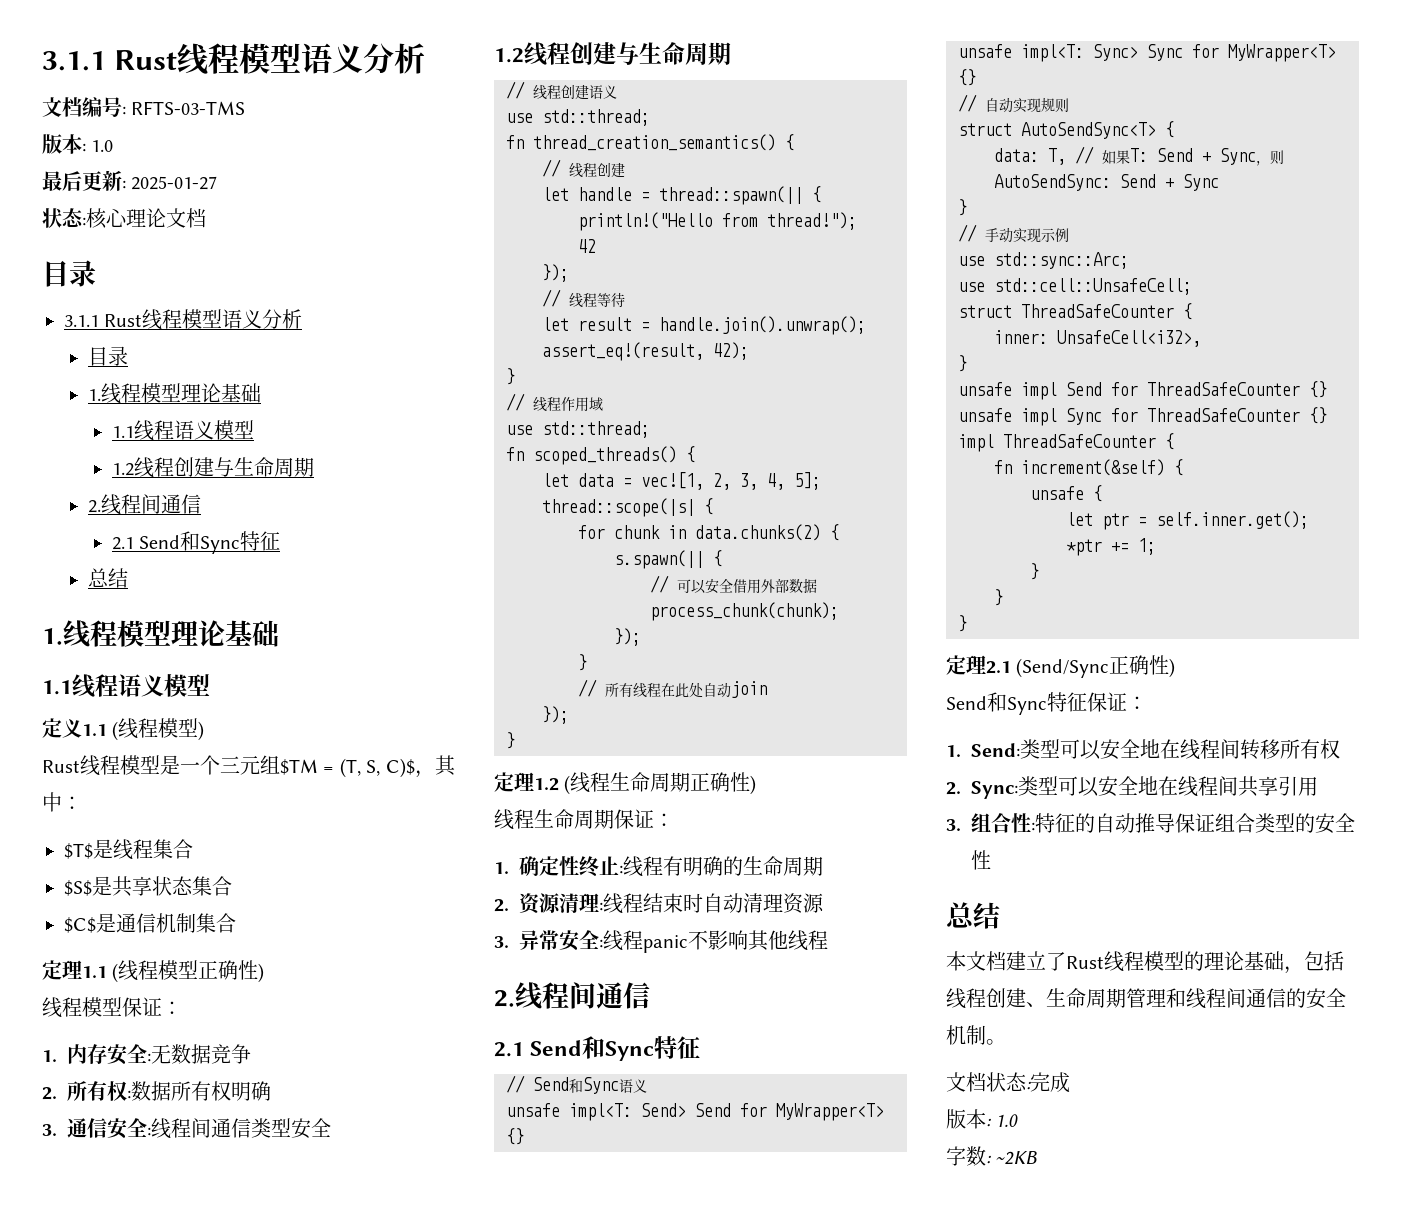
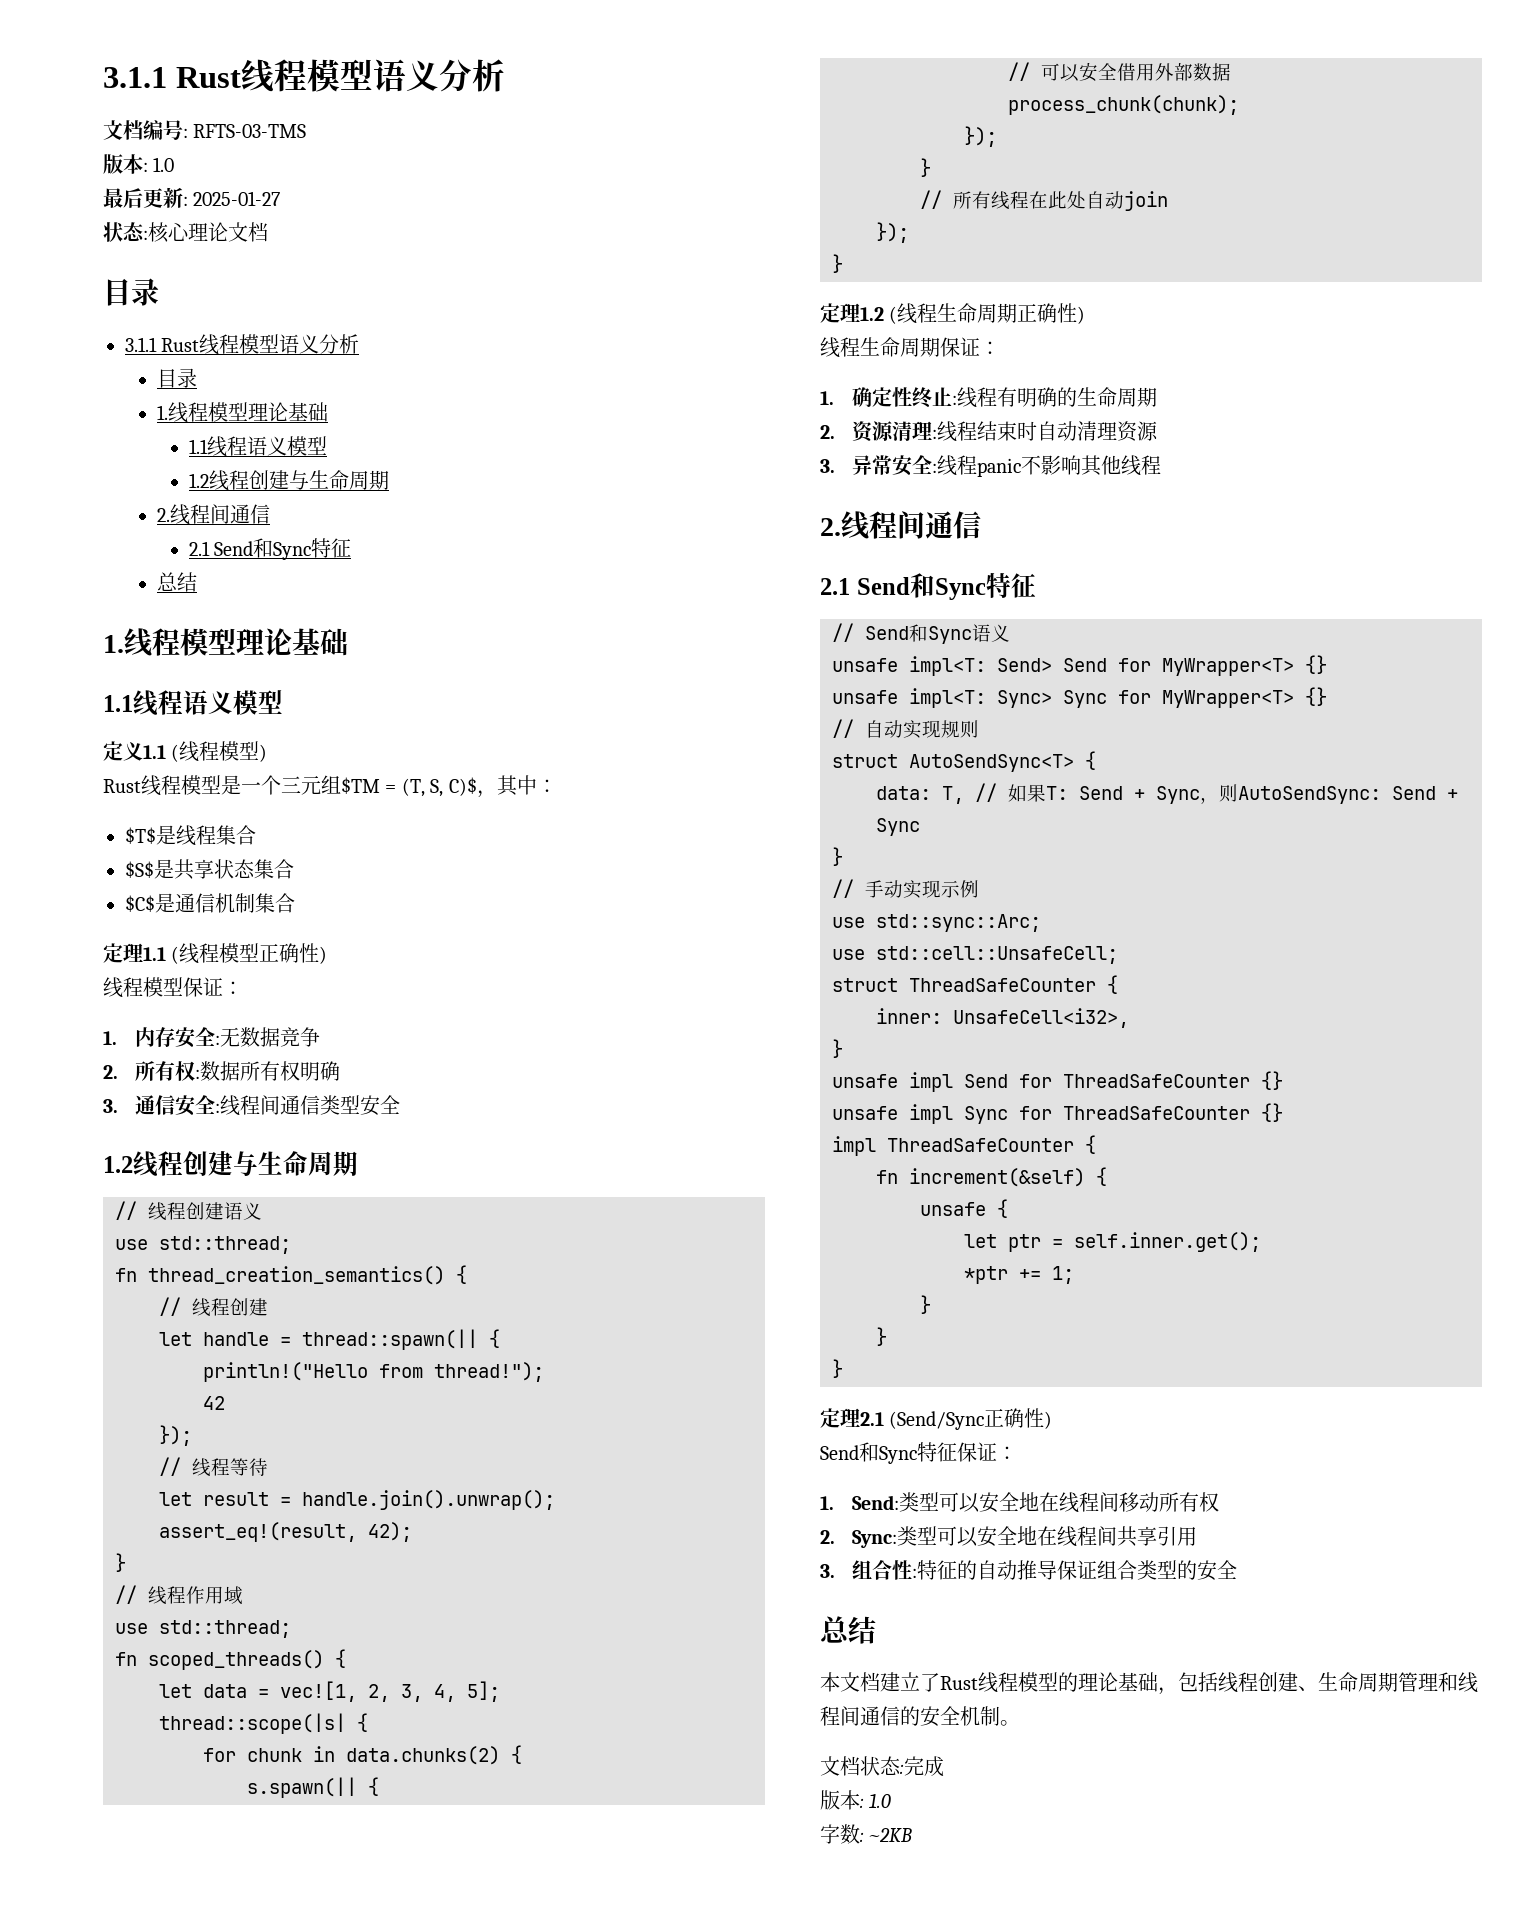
- 1. Send:类型可以安全地在线程间转移所有权
+ 1. Send:类型可以安全地在线程间移动所有权
- 3.组合性:特征的自动推导保证组合类型的安全性
+ 3.组合性:特征的自动推导保证组合类型的安全

